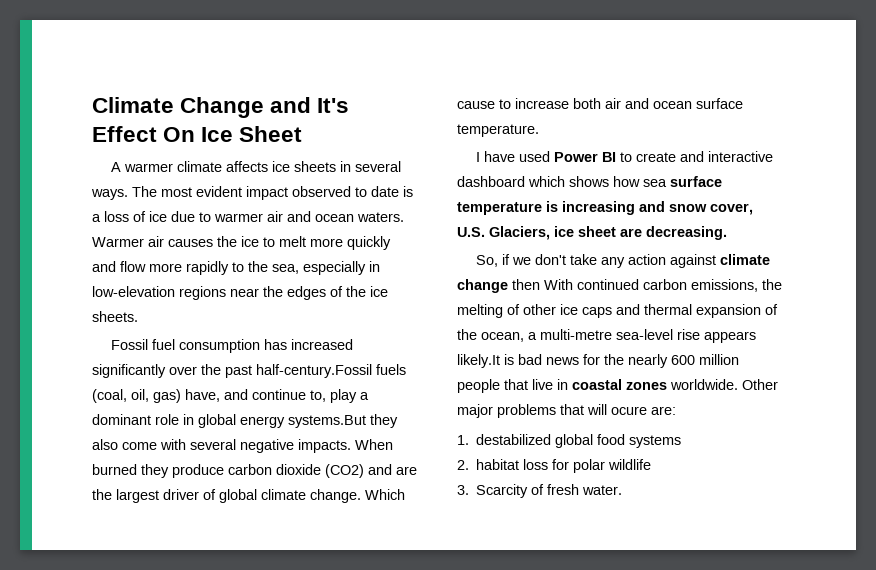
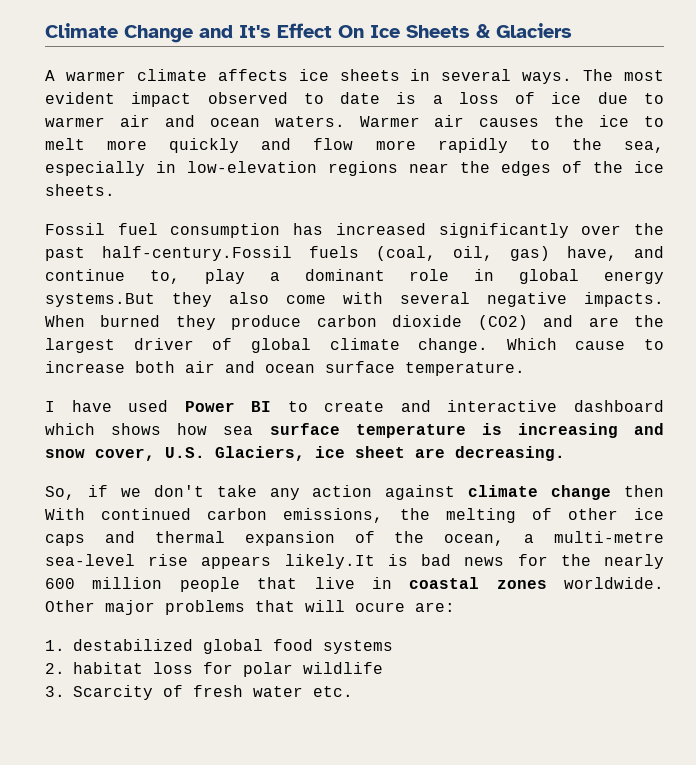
- Climate Change and It's Effect On Ice Sheet
+ Climate Change and It's Effect On Ice Sheets & Glaciers
- 3. Scarcity of fresh water.
+ 3. Scarcity of fresh water etc.

